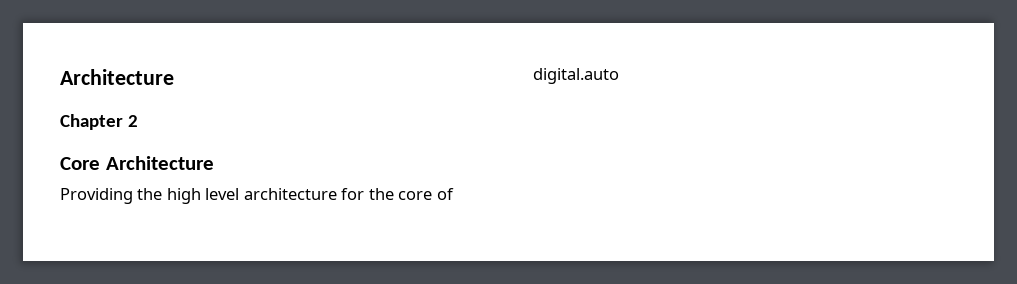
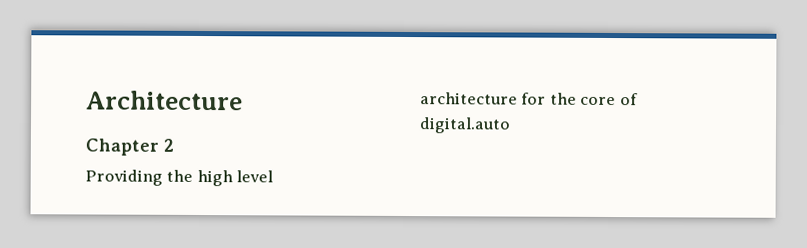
- Core Architecture

